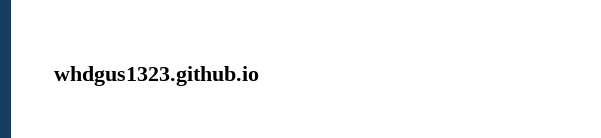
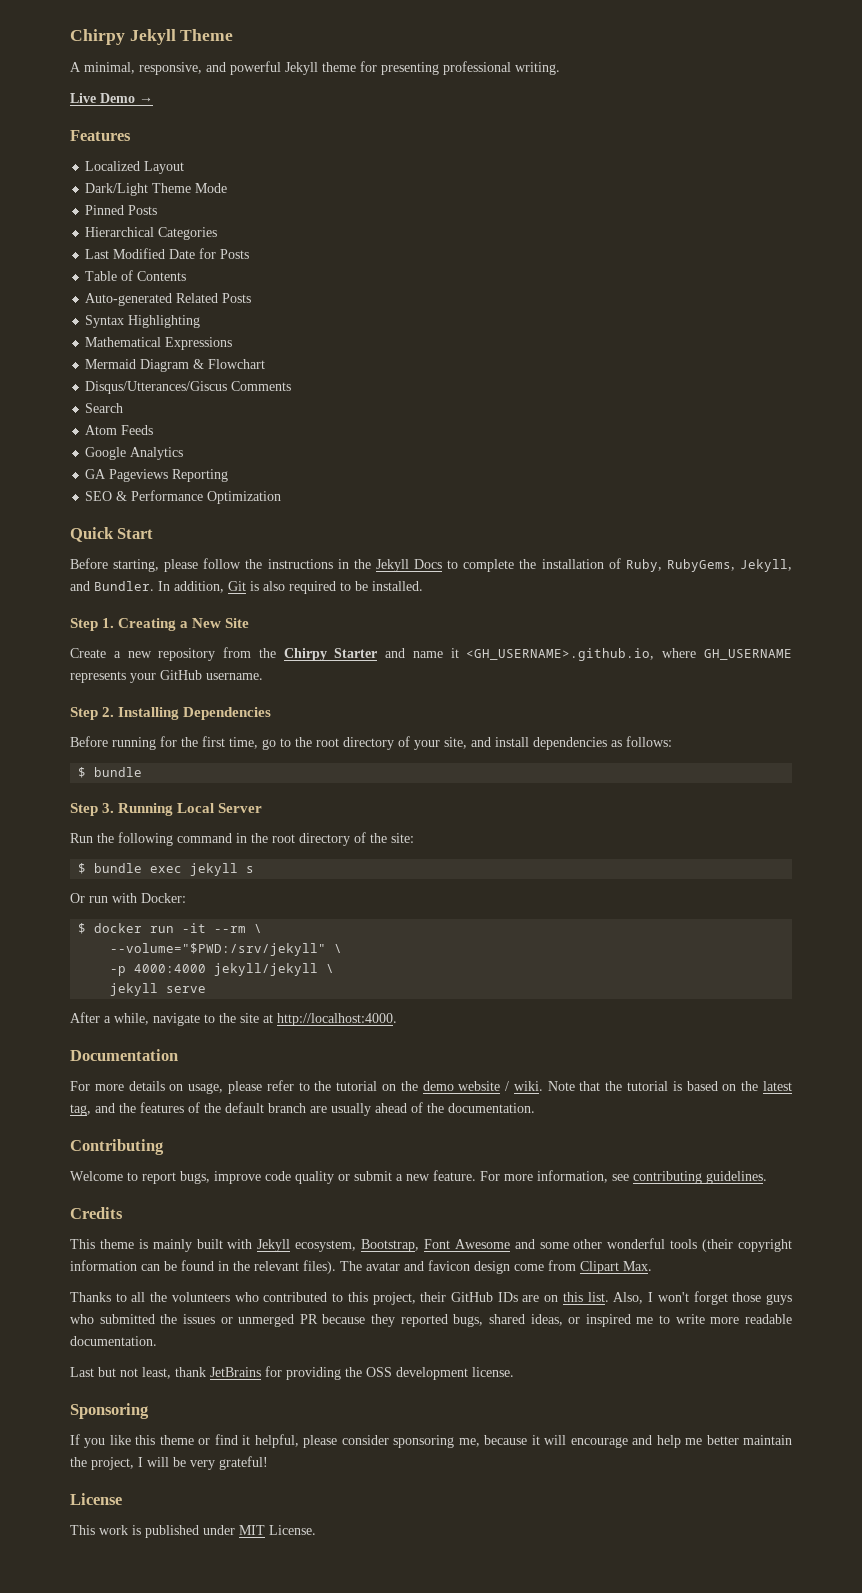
- whdgus1323.github.io
+ Chirpy Jekyll Theme
+ A minimal, responsive, and powerful Jekyll theme for presenting professional writing.
+ Live Demo →
+ Features
+ Localized Layout
+ Dark/Light Theme Mode
+ Pinned Posts
+ Hierarchical Categories
+ Last Modified Date for Posts
+ Table of Contents
+ Auto-generated Related Posts
+ Syntax Highlighting
+ Mathematical Expressions
+ Mermaid Diagram & Flowchart
+ Disqus/Utterances/Giscus Comments
+ Search
+ Atom Feeds
+ Google Analytics
+ GA Pageviews Reporting
+ SEO & Performance Optimization
+ Quick Start
+ Before starting, please follow the instructions in the Jekyll Docs to complete the installation of Ruby, RubyGems, Jekyll, and Bundler. In addition, Git is also required to be installed.
+ Step 1. Creating a New Site
+ Create a new repository from the Chirpy Starter and name it <GH_USERNAME>.github.io, where GH_USERNAME represents your GitHub username.
+ Step 2. Installing Dependencies
+ Before running for the first time, go to the root directory of your site, and install dependencies as follows:
+ $ bundle
+ Step 3. Running Local Server
+ Run the following command in the root directory of the site:
+ $ bundle exec jekyll s
+ Or run with Docker:
+ $ docker run -it --rm \
+ --volume="$PWD:/srv/jekyll" \
+ -p 4000:4000 jekyll/jekyll \
+ jekyll serve
+ After a while, navigate to the site at http://localhost:4000.
+ Documentation
+ For more details on usage, please refer to the tutorial on the demo website / wiki. Note that the tutorial is based on the latest tag, and the features of the default branch are usually ahead of the documentation.
+ Contributing
+ Welcome to report bugs, improve code quality or submit a new feature. For more information, see contributing guidelines.
+ Credits
+ This theme is mainly built with Jekyll ecosystem, Bootstrap, Font Awesome and some other wonderful tools (their copyright information can be found in the relevant files). The avatar and favicon design come from Clipart Max.
+ Thanks to all the volunteers who contributed to this project, their GitHub IDs are on this list. Also, I won't forget those guys who submitted the issues or unmerged PR because they reported bugs, shared ideas, or inspired me to write more readable documentation.
+ Last but not least, thank JetBrains for providing the OSS development license.
+ Sponsoring
+ If you like this theme or find it helpful, please consider sponsoring me, because it will encourage and help me better maintain the project, I will be very grateful!
+ License
+ This work is published under MIT License.

